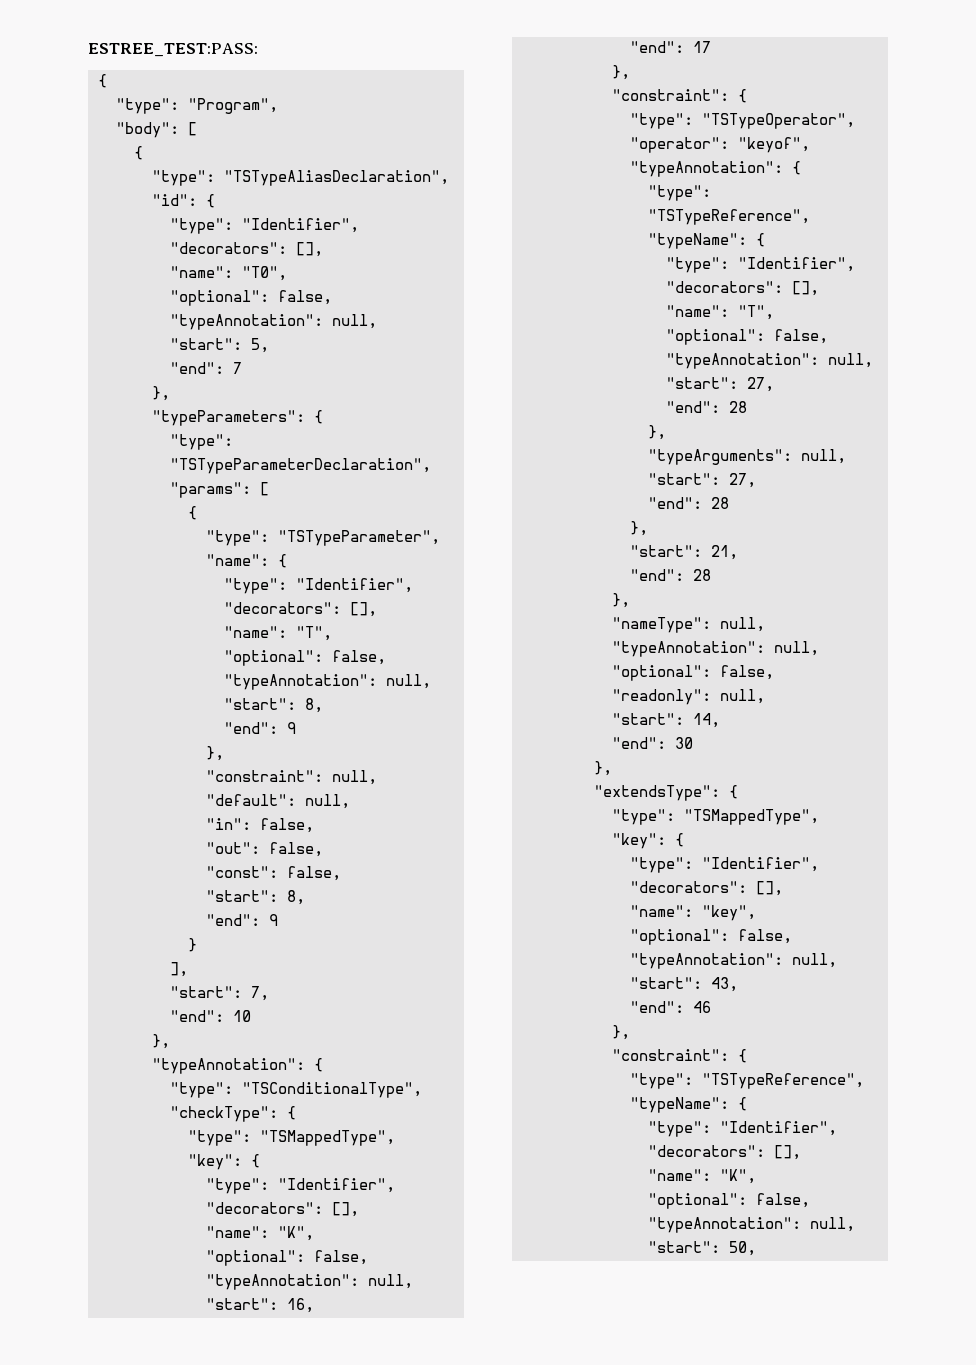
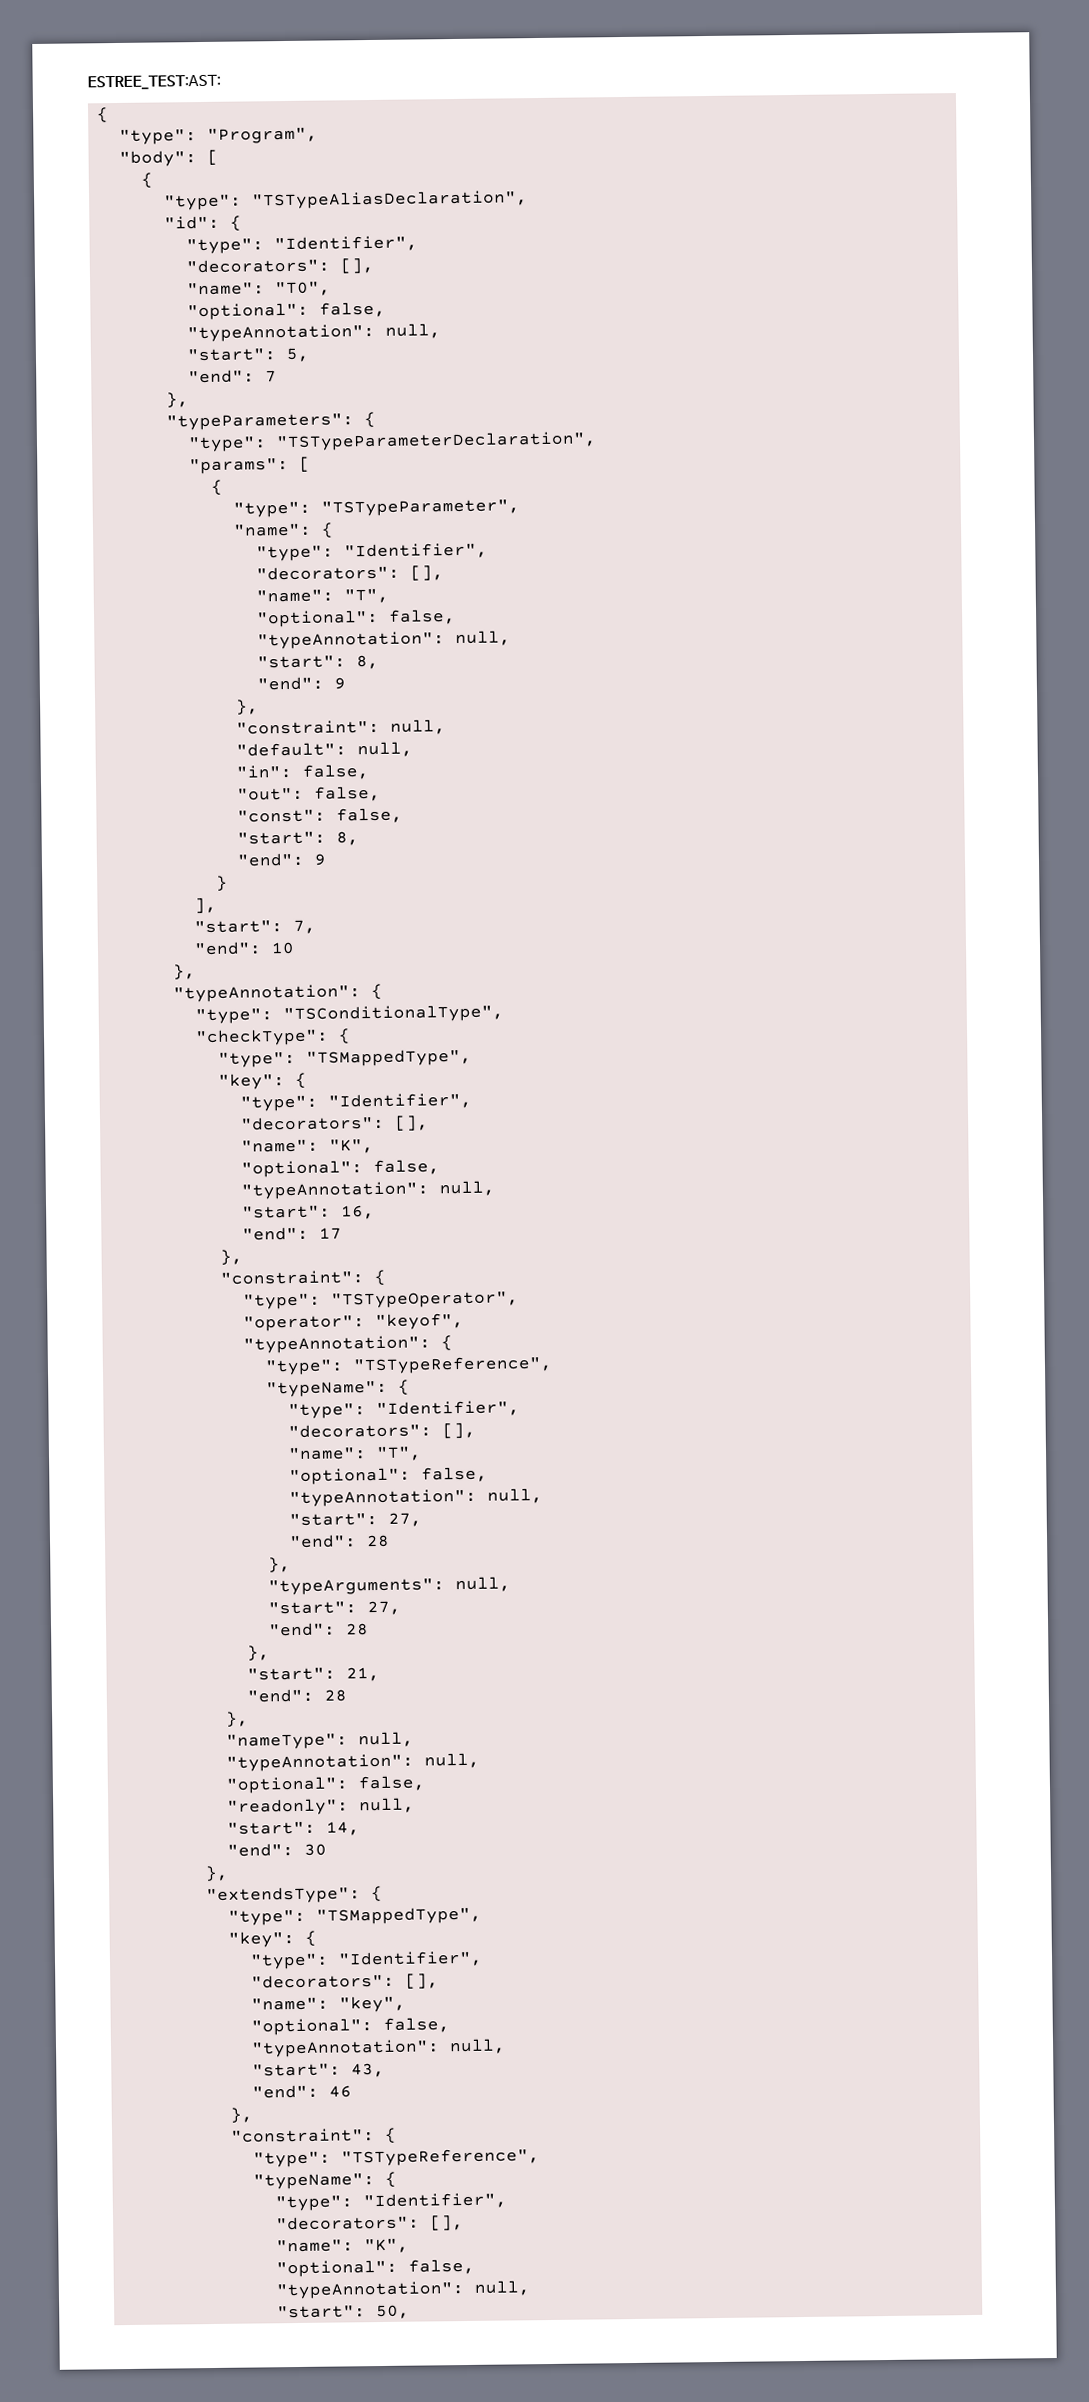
- ESTREE_TEST:PASS:
+ ESTREE_TEST:AST:

